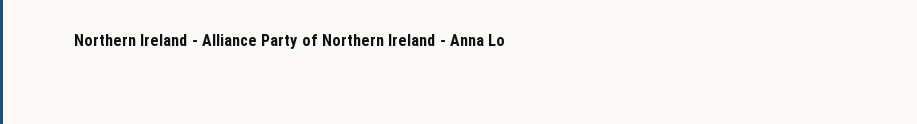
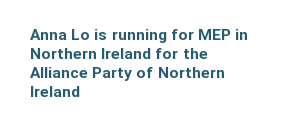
- Northern Ireland - Alliance Party of Northern Ireland - Anna Lo
+ Anna Lo is running for MEP in Northern Ireland for the Alliance Party of Northern Ireland

